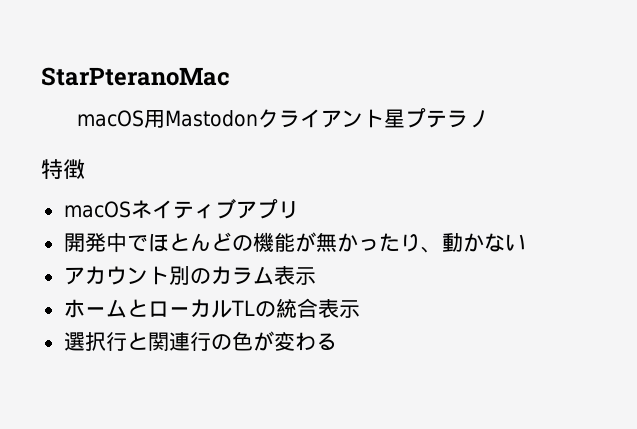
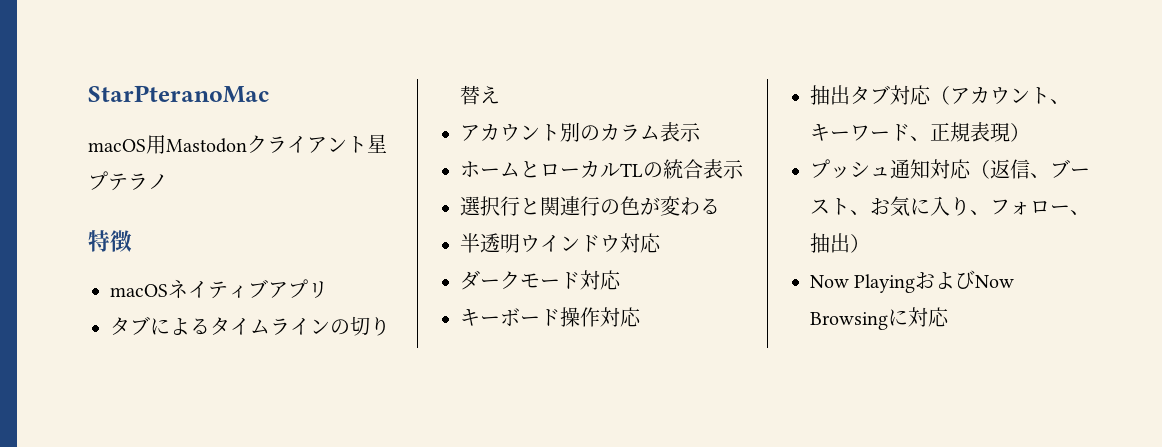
- 開発中でほとんどの機能が無かったり、動かない
+ タブによるタイムラインの切り替え
+ 半透明ウインドウ対応
+ ダークモード対応
+ キーボード操作対応
+ 抽出タブ対応（アカウント、キーワード、正規表現）
+ プッシュ通知対応（返信、ブースト、お気に入り、フォロー、抽出）
+ Now PlayingおよびNow Browsingに対応

